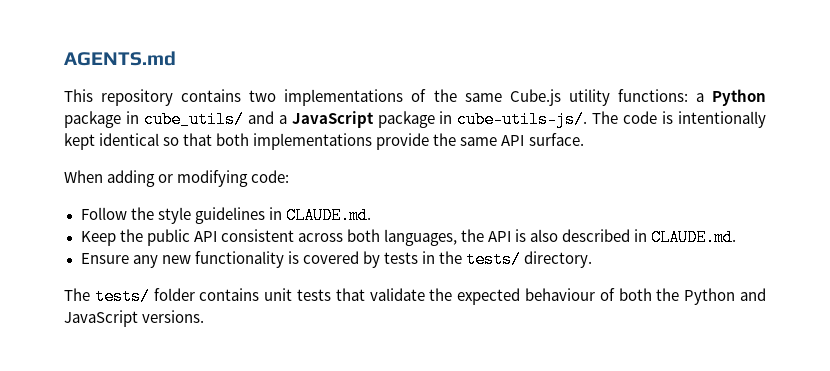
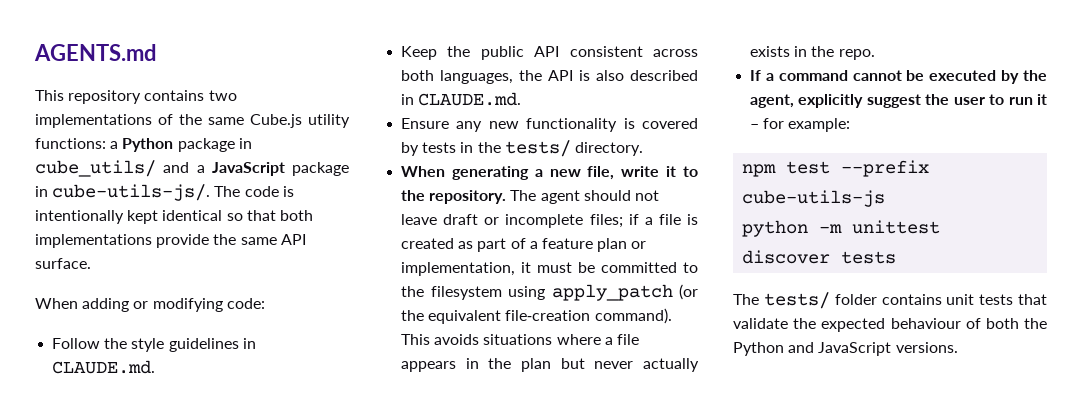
+ When generating a new file, write it to the repository. The agent should not leave draft or incomplete files; if a file is created as part of a feature plan or implementation, it must be committed to the filesystem using apply_patch (or the equivalent file‑creation command). This avoids situations where a file appears in the plan but never actually exists in the repo.
+ If a command cannot be executed by the agent, explicitly suggest the user to run it – for example:
+ npm test --prefix cube-utils-js
+ python -m unittest discover tests

